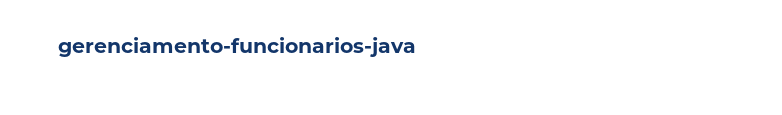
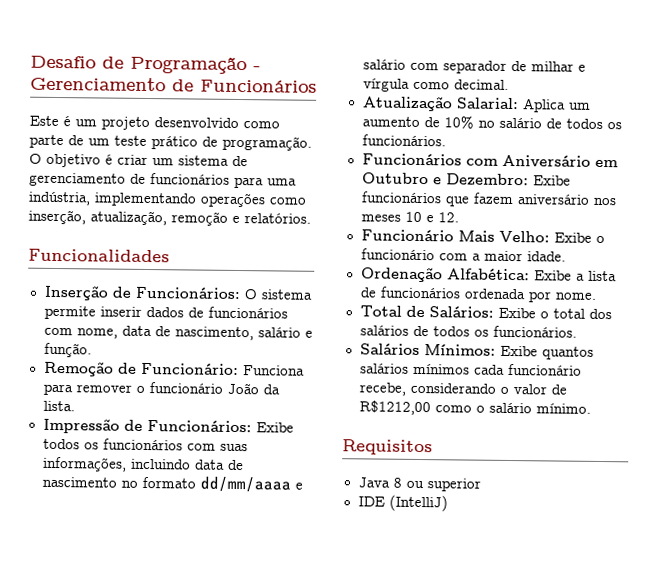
- gerenciamento-funcionarios-java
+ Desafio de Programação - Gerenciamento de Funcionários
+ Este é um projeto desenvolvido como parte de um teste prático de programação. O objetivo é criar um sistema de gerenciamento de funcionários para uma indústria, implementando operações como inserção, atualização, remoção e relatórios.
+ Funcionalidades
+ Inserção de Funcionários: O sistema permite inserir dados de funcionários com nome, data de nascimento, salário e função.
+ Remoção de Funcionário: Funciona para remover o funcionário João da lista.
+ Impressão de Funcionários: Exibe todos os funcionários com suas informações, incluindo data de nascimento no formato dd/mm/aaaa e salário com separador de milhar e vírgula como decimal.
+ Atualização Salarial: Aplica um aumento de 10% no salário de todos os funcionários.
+ Funcionários com Aniversário em Outubro e Dezembro: Exibe funcionários que fazem aniversário nos meses 10 e 12.
+ Funcionário Mais Velho: Exibe o funcionário com a maior idade.
+ Ordenação Alfabética: Exibe a lista de funcionários ordenada por nome.
+ Total de Salários: Exibe o total dos salários de todos os funcionários.
+ Salários Mínimos: Exibe quantos salários mínimos cada funcionário recebe, considerando o valor de R$1212,00 como o salário mínimo.
+ Requisitos
+ Java 8 ou superior
+ IDE (IntelliJ)

